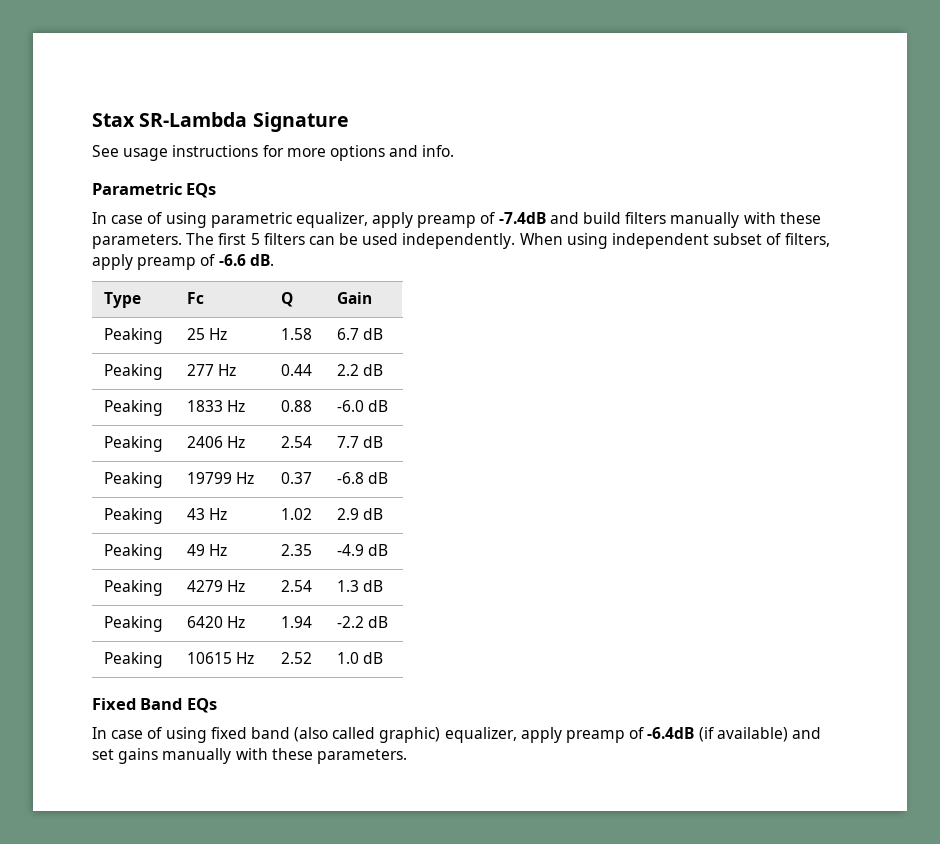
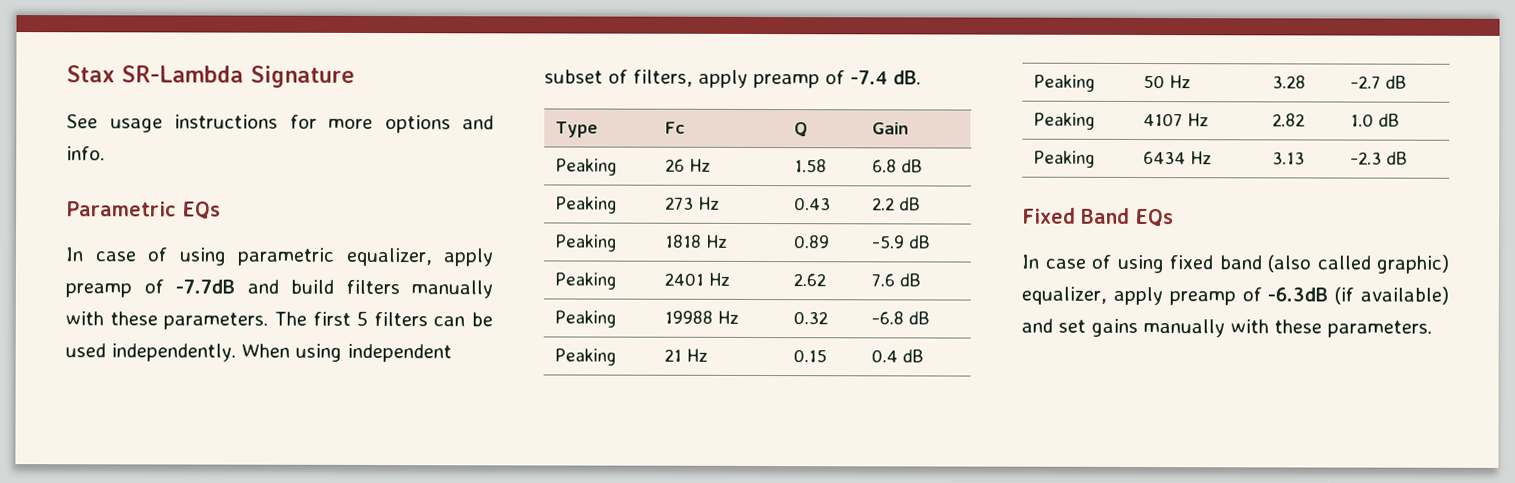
- In case of using parametric equalizer, apply preamp of -7.4dB and build filters manually with these parameters.
+ In case of using parametric equalizer, apply preamp of -7.7dB and build filters manually with these parameters.
- When using independent subset of filters, apply preamp of -6.6 dB.
+ When using independent subset of filters, apply preamp of -7.4 dB.
- Peaking | 25 Hz | 1.58 | 6.7 dB
- Peaking | 277 Hz | 0.44 | 2.2 dB
+ Peaking | 26 Hz | 1.58 | 6.8 dB
+ Peaking | 273 Hz | 0.43 | 2.2 dB
- Peaking | 1833 Hz | 0.88 | -6.0 dB
- Peaking | 2406 Hz | 2.54 | 7.7 dB
- Peaking | 19799 Hz | 0.37 | -6.8 dB
+ Peaking | 1818 Hz | 0.89 | -5.9 dB
+ Peaking | 2401 Hz | 2.62 | 7.6 dB
+ Peaking | 19988 Hz | 0.32 | -6.8 dB
- Peaking | 43 Hz | 1.02 | 2.9 dB
- Peaking | 49 Hz | 2.35 | -4.9 dB
- Peaking | 4279 Hz | 2.54 | 1.3 dB
- Peaking | 6420 Hz | 1.94 | -2.2 dB
- Peaking | 10615 Hz | 2.52 | 1.0 dB
+ Peaking | 21 Hz | 0.15 | 0.4 dB
+ Peaking | 50 Hz | 3.28 | -2.7 dB
+ Peaking | 4107 Hz | 2.82 | 1.0 dB
+ Peaking | 6434 Hz | 3.13 | -2.3 dB
- In case of using fixed band (also called graphic) equalizer, apply preamp of -6.4dB (if available) and set gains manually with these parameters.
+ In case of using fixed band (also called graphic) equalizer, apply preamp of -6.3dB (if available) and set gains manually with these parameters.

